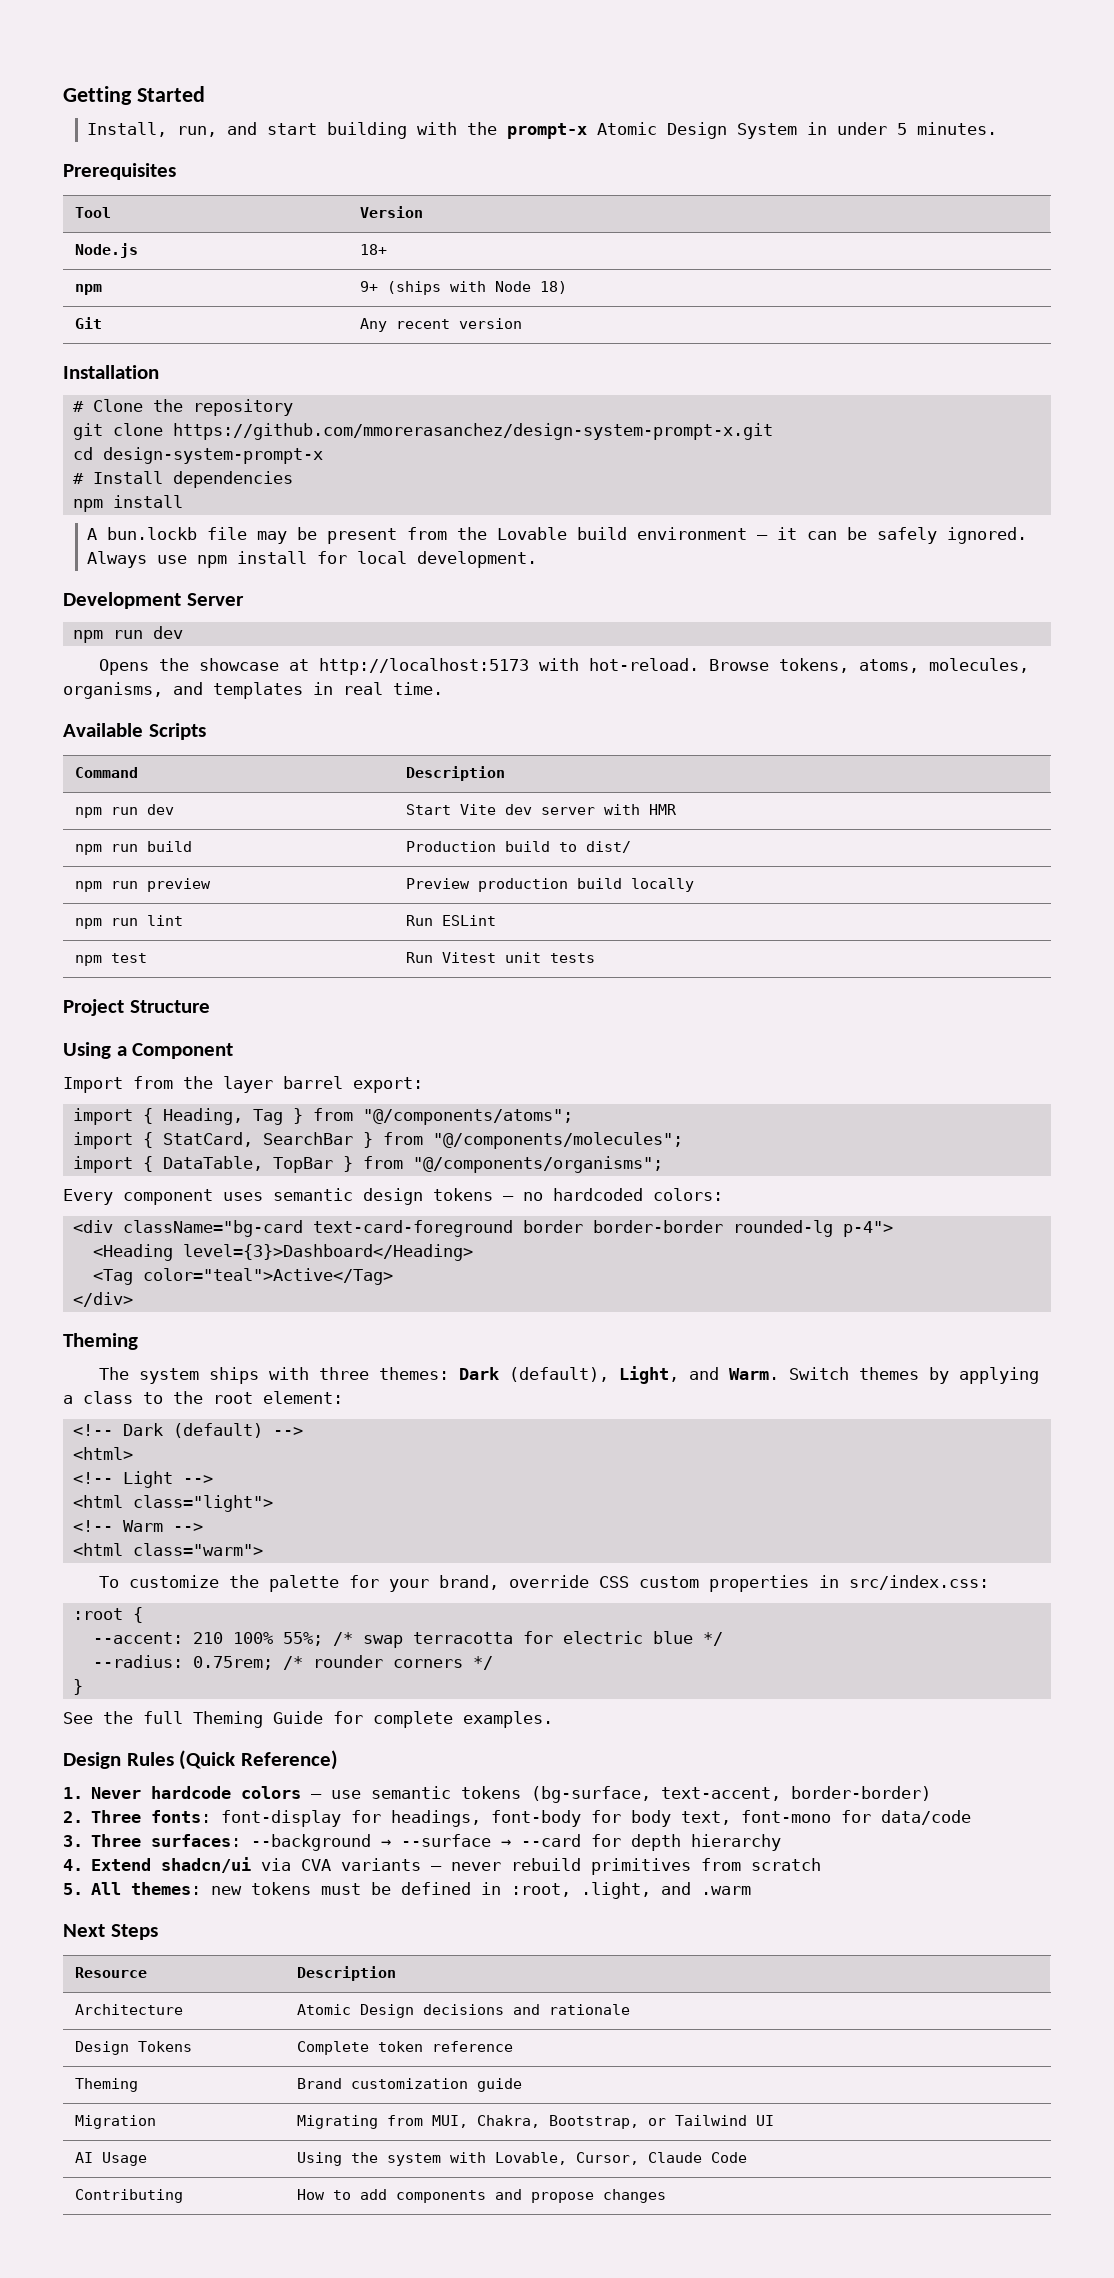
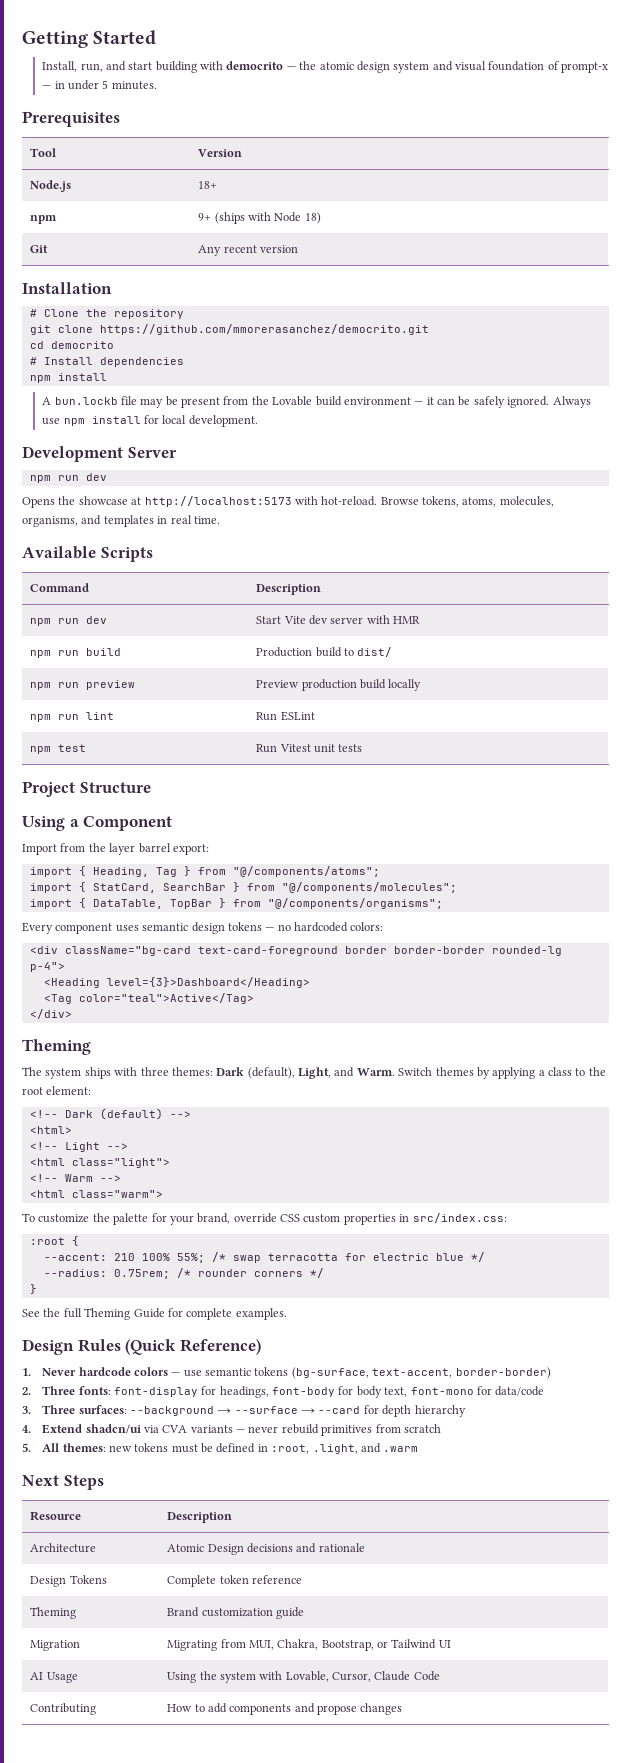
- Install, run, and start building with the prompt-x Atomic Design System in under 5 minutes.
+ Install, run, and start building with democrito — the atomic design system and visual foundation of prompt-x — in under 5 minutes.
- git clone https://github.com/mmorerasanchez/design-system-prompt-x.git
+ git clone https://github.com/mmorerasanchez/democrito.git
- cd design-system-prompt-x
+ cd democrito

